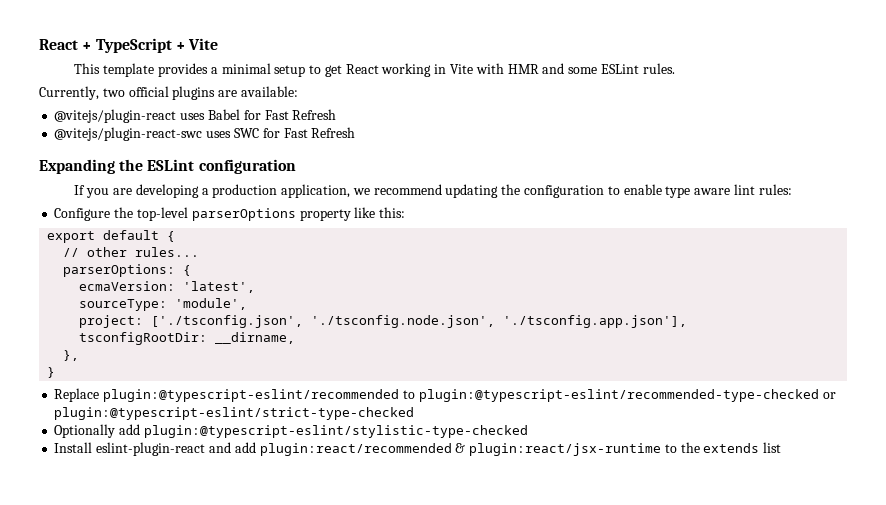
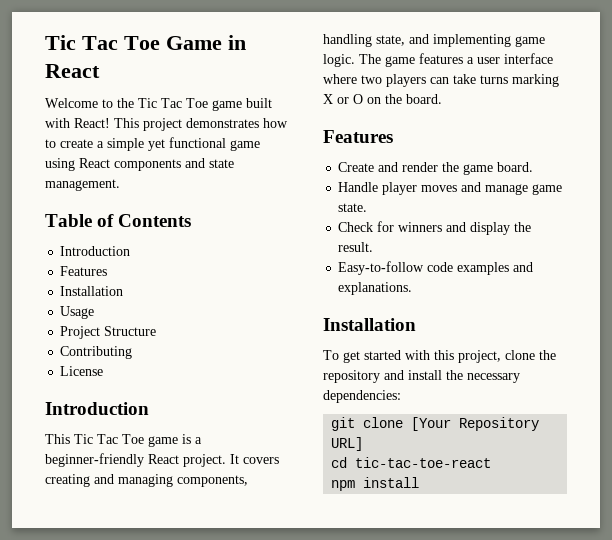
- React + TypeScript + Vite
- This template provides a minimal setup to get React working in Vite with HMR and some ESLint rules.
- Currently, two official plugins are available:
- @vitejs/plugin-react uses Babel for Fast Refresh
- @vitejs/plugin-react-swc uses SWC for Fast Refresh
- Expanding the ESLint configuration
- If you are developing a production application, we recommend updating the configuration to enable type aware lint rules:
- Configure the top-level parserOptions property like this:
- export default {
- // other rules...
- parserOptions: {
- ecmaVersion: 'latest',
- sourceType: 'module',
- project: ['./tsconfig.json', './tsconfig.node.json', './tsconfig.app.json'],
- tsconfigRootDir: __dirname,
- },
- }
- Replace plugin:@typescript-eslint/recommended to plugin:@typescript-eslint/recommended-type-checked or plugin:@typescript-eslint/strict-type-checked
- Optionally add plugin:@typescript-eslint/stylistic-type-checked
- Install eslint-plugin-react and add plugin:react/recommended & plugin:react/jsx-runtime to the extends list
+ Tic Tac Toe Game in React
+ Welcome to the Tic Tac Toe game built with React! This project demonstrates how to create a simple yet functional game using React components and state management.
+ Table of Contents
+ Introduction
+ Features
+ Installation
+ Usage
+ Project Structure
+ Contributing
+ License
+ Introduction
+ This Tic Tac Toe game is a beginner-friendly React project. It covers creating and managing components, handling state, and implementing game logic. The game features a user interface where two players can take turns marking X or O on the board.
+ Features
+ Create and render the game board.
+ Handle player moves and manage game state.
+ Check for winners and display the result.
+ Easy-to-follow code examples and explanations.
+ Installation
+ To get started with this project, clone the repository and install the necessary dependencies:
+ git clone [Your Repository URL]
+ cd tic-tac-toe-react
+ npm install

